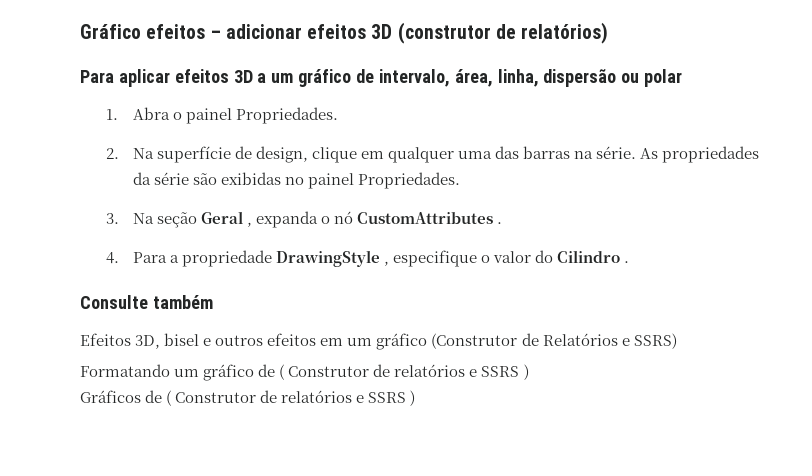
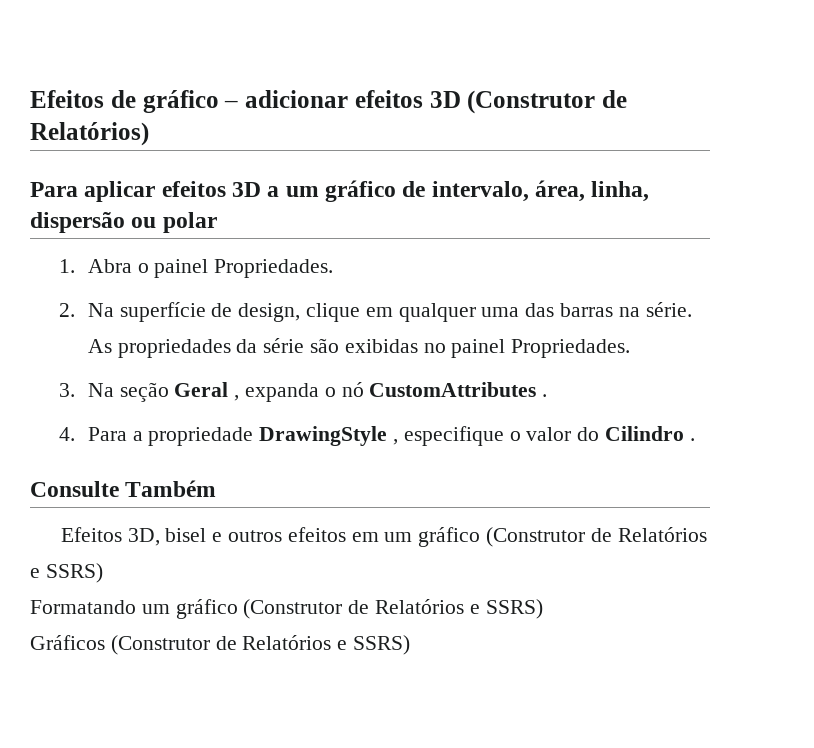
- Gráfico efeitos – adicionar efeitos 3D (construtor de relatórios)
+ Efeitos de gráfico – adicionar efeitos 3D (Construtor de Relatórios)
- Consulte também
+ Consulte Também
- Formatando um gráfico de ( Construtor de relatórios e SSRS )
- Gráficos de ( Construtor de relatórios e SSRS )
+ Formatando um gráfico (Construtor de Relatórios e SSRS)
+ Gráficos (Construtor de Relatórios e SSRS)

